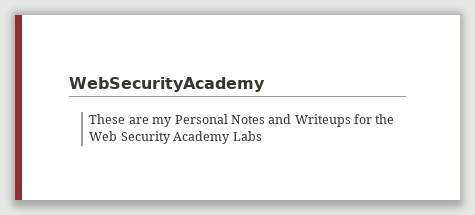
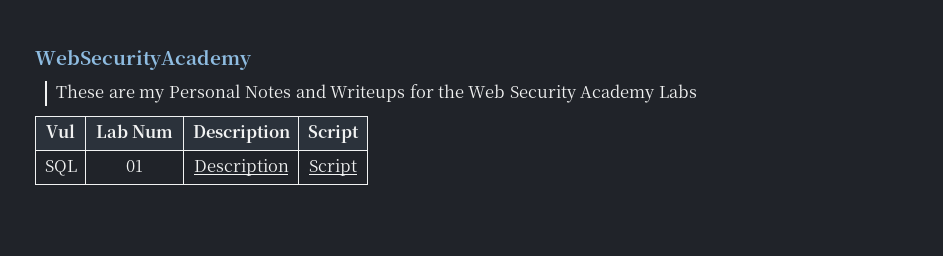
+ Vul | Lab Num | Description | Script
+ SQL | 01 | Description | Script

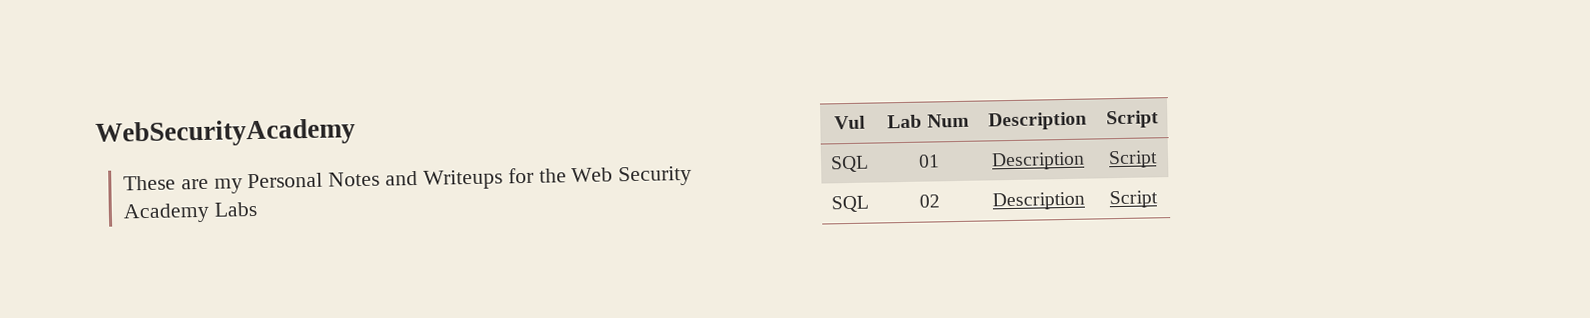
+ SQL | 02 | Description | Script

